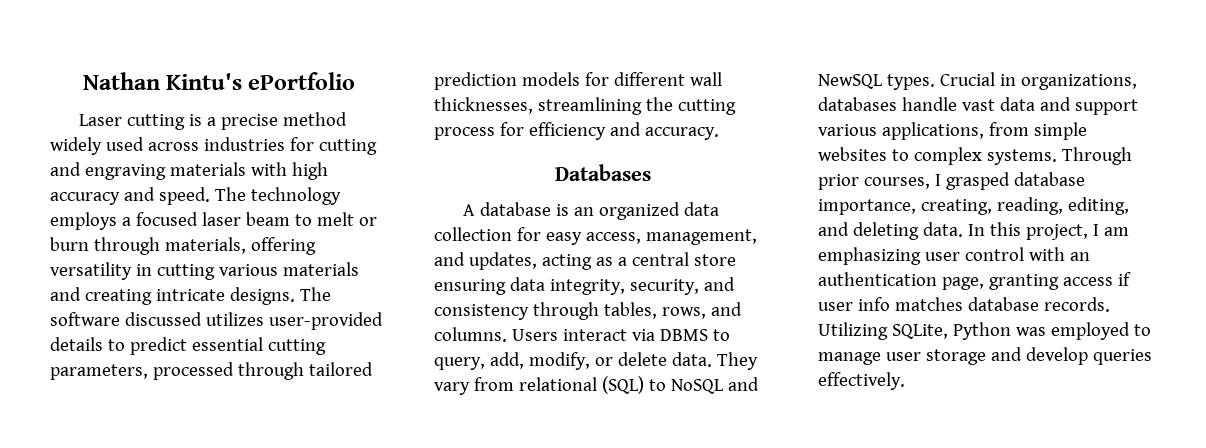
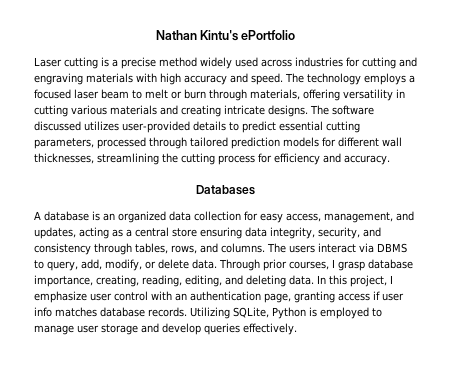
- Users interact via DBMS to query, add, modify, or delete data.
+ The users interact via DBMS to query, add, modify, or delete data.
- They vary from relational (SQL) to NoSQL and NewSQL types. Crucial in organizations, databases handle vast data and support various applications, from simple websites to complex systems.
- Through prior courses, I grasped database importance, creating, reading, editing, and deleting data.
+ Through prior courses, I grasp database importance, creating, reading, editing, and deleting data.
- In this project, I am emphasizing user control with an authentication page, granting access if user info matches database records.
+ In this project, I emphasize user control with an authentication page, granting access if user info matches database records.
- Utilizing SQLite, Python was employed to manage user storage and develop queries effectively.
+ Utilizing SQLite, Python is employed to manage user storage and develop queries effectively.

